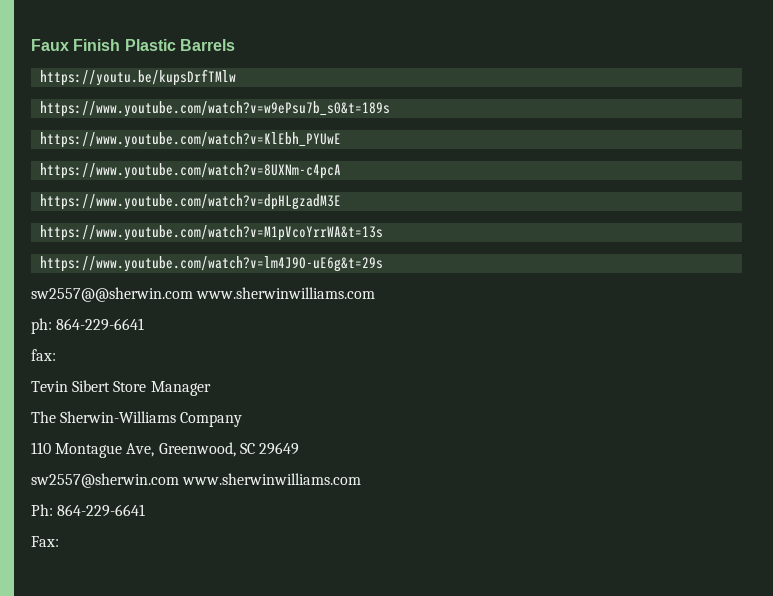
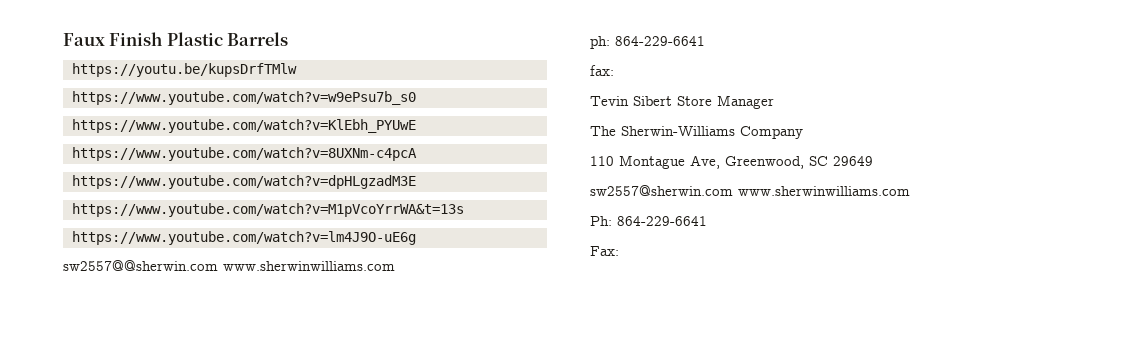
- https://www.youtube.com/watch?v=w9ePsu7b_s0&t=189s
+ https://www.youtube.com/watch?v=w9ePsu7b_s0
- https://www.youtube.com/watch?v=lm4J9O-uE6g&t=29s
+ https://www.youtube.com/watch?v=lm4J9O-uE6g

